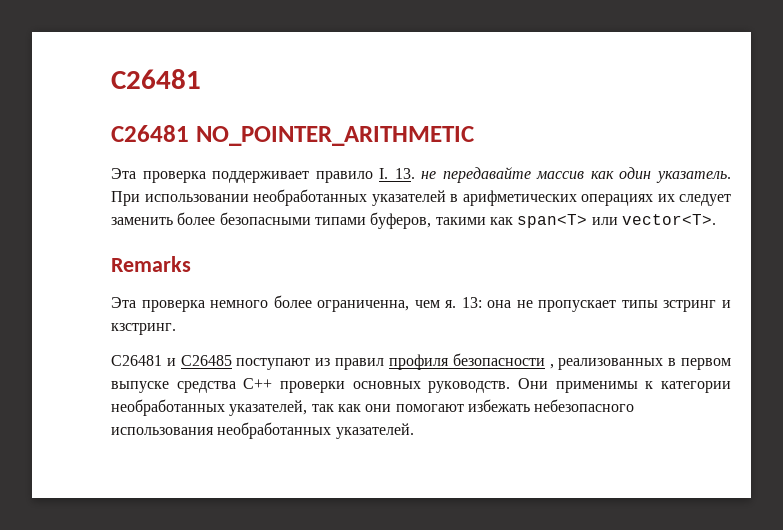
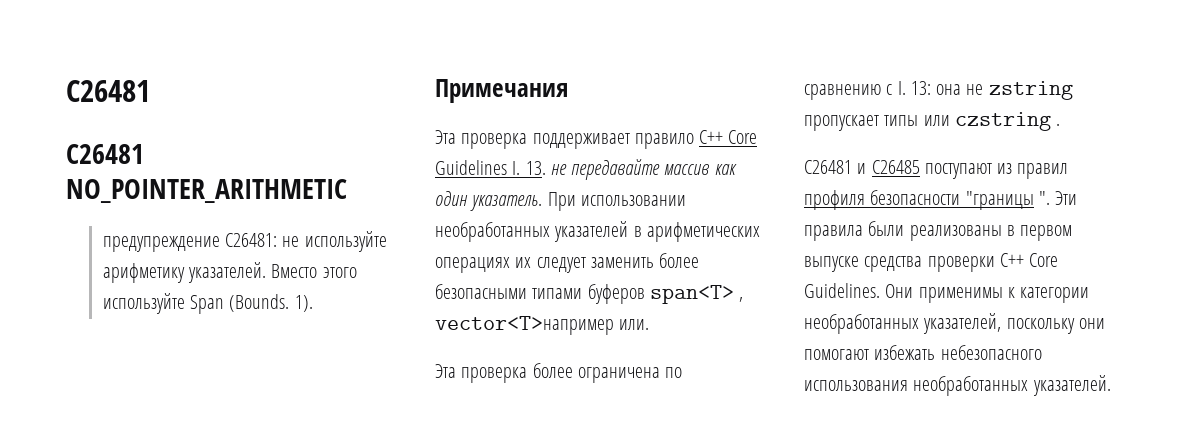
+ предупреждение C26481: не используйте арифметику указателей. Вместо этого используйте Span (Bounds. 1).
+ Примечания
- Эта проверка поддерживает правило I. 13. не передавайте массив как один указатель.
+ Эта проверка поддерживает правило C++ Core Guidelines I. 13. не передавайте массив как один указатель.
- При использовании необработанных указателей в арифметических операциях их следует заменить более безопасными типами буферов, такими как span<T> или vector<T>.
- Remarks
- Эта проверка немного более ограниченна, чем я. 13: она не пропускает типы зстринг и кзстринг.
+ При использовании необработанных указателей в арифметических операциях их следует заменить более безопасными типами буферов span<T> , vector<T>например или.
+ Эта проверка более ограничена по сравнению с I. 13: она не zstring пропускает типы или czstring .
- C26481 и C26485 поступают из правил профиля безопасности , реализованных в первом выпуске средства C++ проверки основных руководств.
+ C26481 и C26485 поступают из правил профиля безопасности "границы ". Эти правила были реализованы в первом выпуске средства проверки C++ Core Guidelines.
- Они применимы к категории необработанных указателей, так как они помогают избежать небезопасного использования необработанных указателей.
+ Они применимы к категории необработанных указателей, поскольку они помогают избежать небезопасного использования необработанных указателей.

